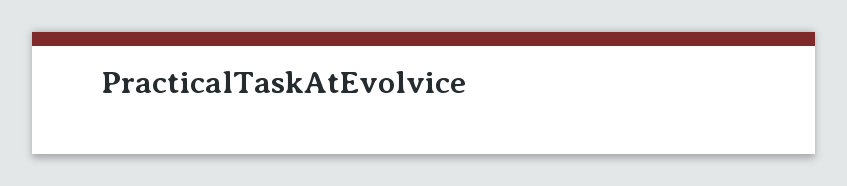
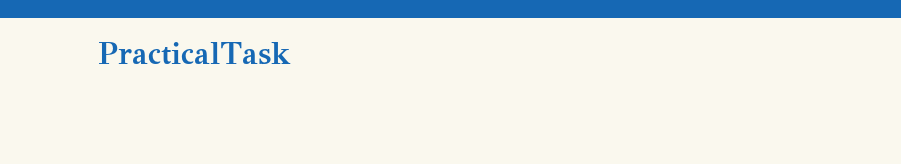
- PracticalTaskAtEvolvice
+ PracticalTask

